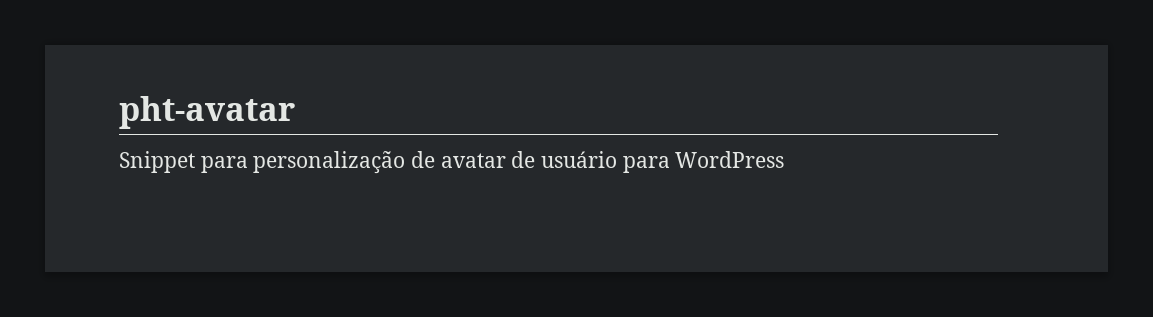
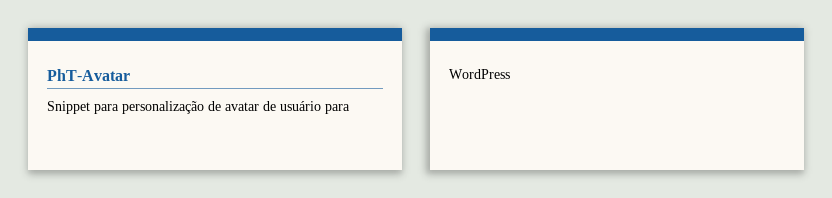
- pht-avatar
+ PhT-Avatar

